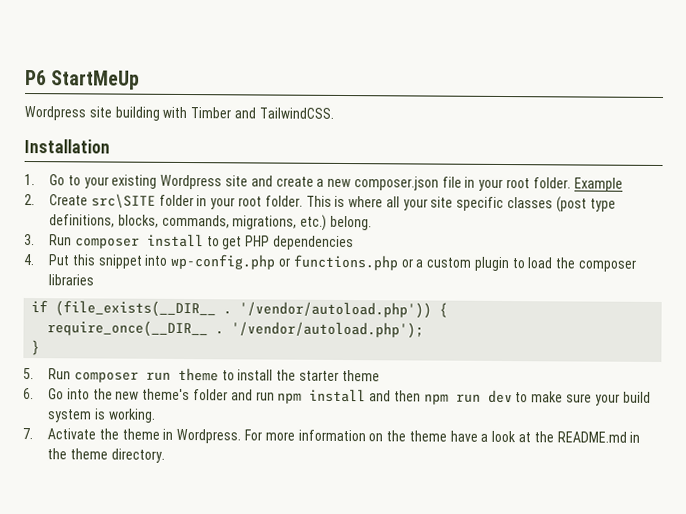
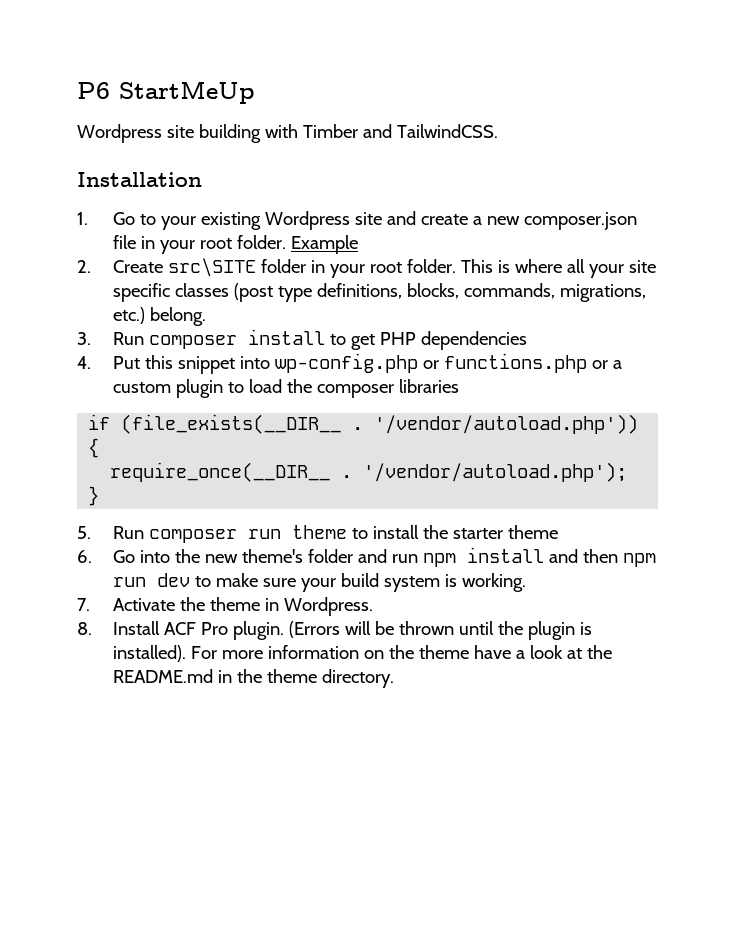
- 7. Activate the theme in Wordpress. For more information on the theme have a look at the README.md in the theme directory.
+ 7. Activate the theme in Wordpress.
+ 8. Install ACF Pro plugin. (Errors will be thrown until the plugin is installed). For more information on the theme have a look at the README.md in the theme directory.

